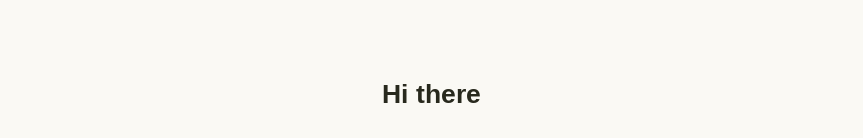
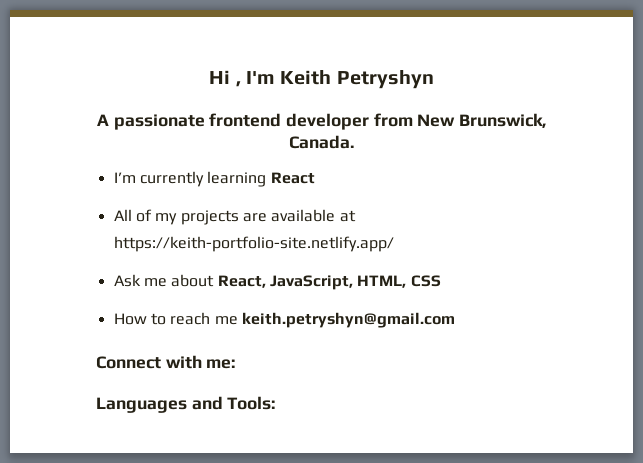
- Hi there
+ Hi , I'm Keith Petryshyn
+ A passionate frontend developer from New Brunswick, Canada.
+ I’m currently learning React
+ All of my projects are available at https://keith-portfolio-site.netlify.app/
+ Ask me about React, JavaScript, HTML, CSS
+ How to reach me keith.petryshyn@gmail.com
+ Connect with me:
+ Languages and Tools:

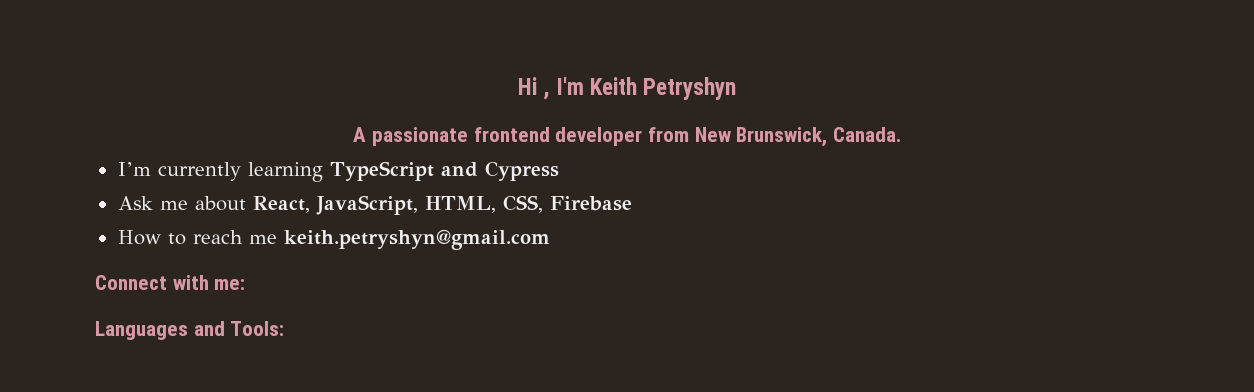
- I’m currently learning React
- All of my projects are available at https://keith-portfolio-site.netlify.app/
+ I’m currently learning TypeScript and Cypress
- Ask me about React, JavaScript, HTML, CSS
+ Ask me about React, JavaScript, HTML, CSS, Firebase

